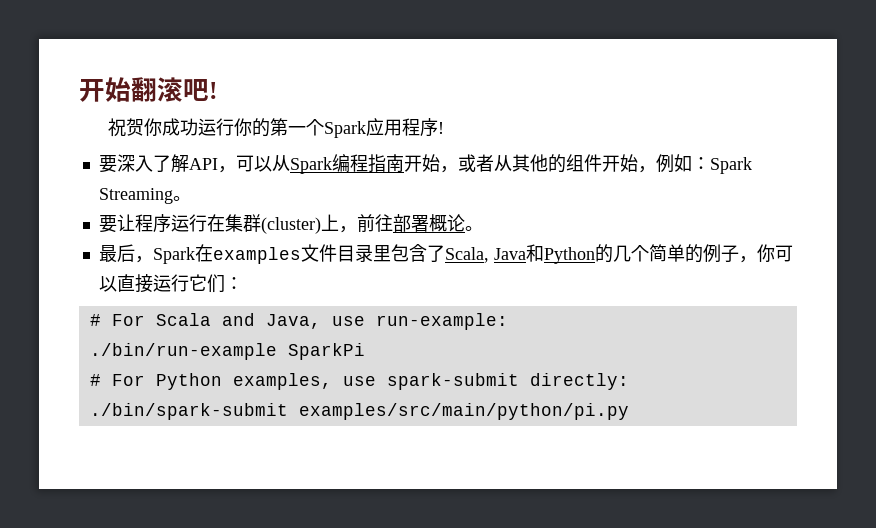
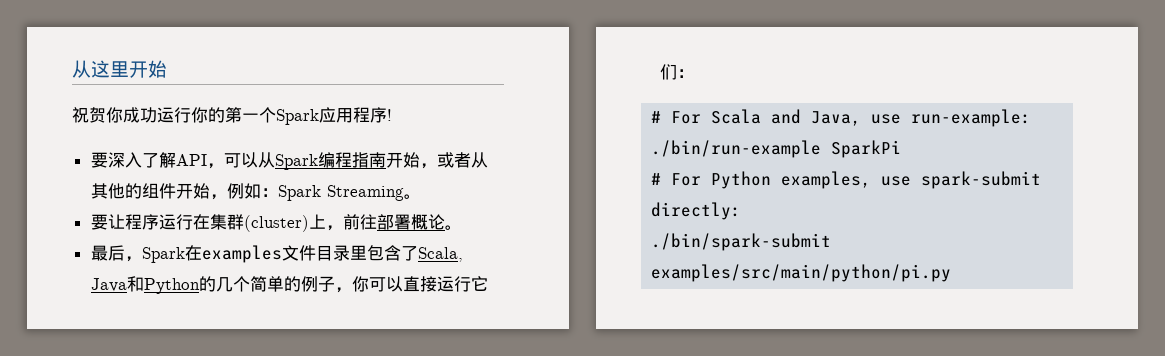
- 开始翻滚吧!
+ 从这里开始

